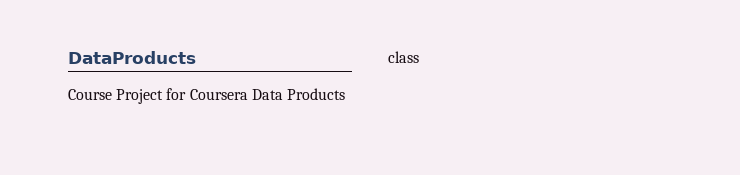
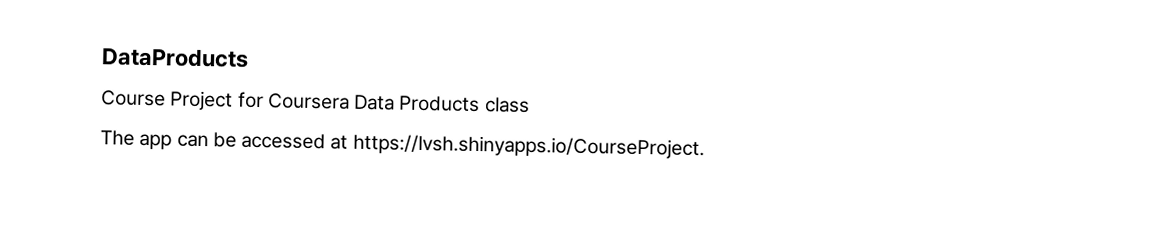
+ The app can be accessed at https://lvsh.shinyapps.io/CourseProject.

